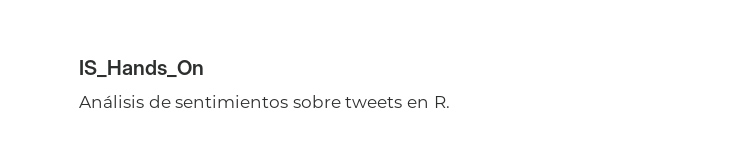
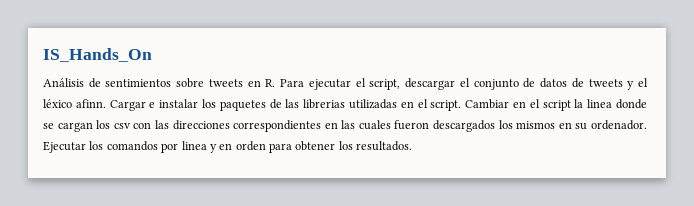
- Análisis de sentimientos sobre tweets en R.
+ Análisis de sentimientos sobre tweets en R. Para ejecutar el script, descargar el conjunto de datos de tweets y el léxico afinn. Cargar e instalar los paquetes de las librerias utilizadas en el script. Cambiar en el script la linea donde se cargan los csv con las direcciones correspondientes en las cuales fueron descargados los mismos en su ordenador. Ejecutar los comandos por linea y en orden para obtener los resultados.

